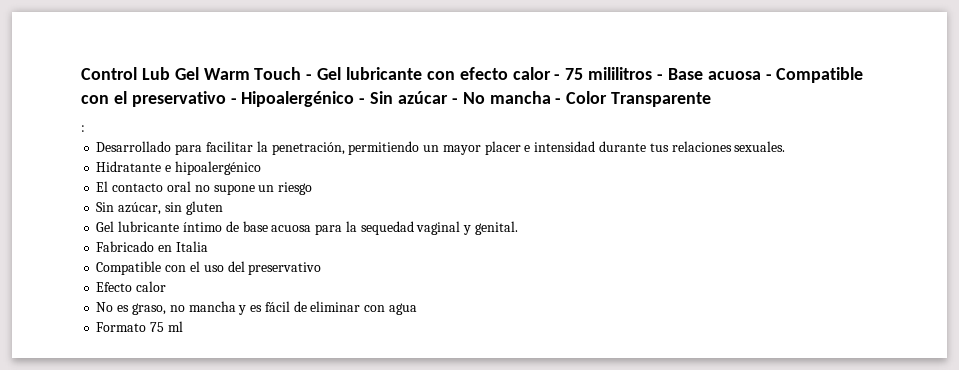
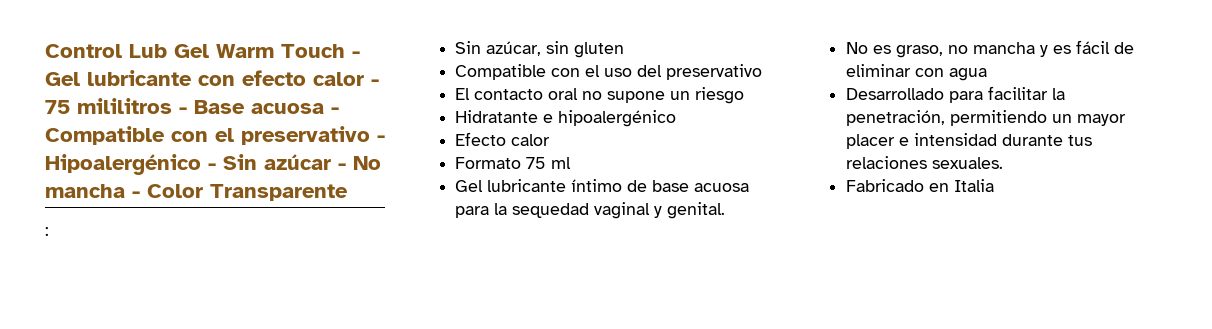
+ Sin azúcar, sin gluten
+ Compatible con el uso del preservativo
+ El contacto oral no supone un riesgo
+ Hidratante e hipoalergénico
+ Efecto calor
+ Formato 75 ml
+ Gel lubricante íntimo de base acuosa para la sequedad vaginal y genital.
+ No es graso, no mancha y es fácil de eliminar con agua
- Hidratante e hipoalergénico
- El contacto oral no supone un riesgo
- Sin azúcar, sin gluten
- Gel lubricante íntimo de base acuosa para la sequedad vaginal y genital.
  Fabricado en Italia
- Compatible con el uso del preservativo
- Efecto calor
- No es graso, no mancha y es fácil de eliminar con agua
- Formato 75 ml

